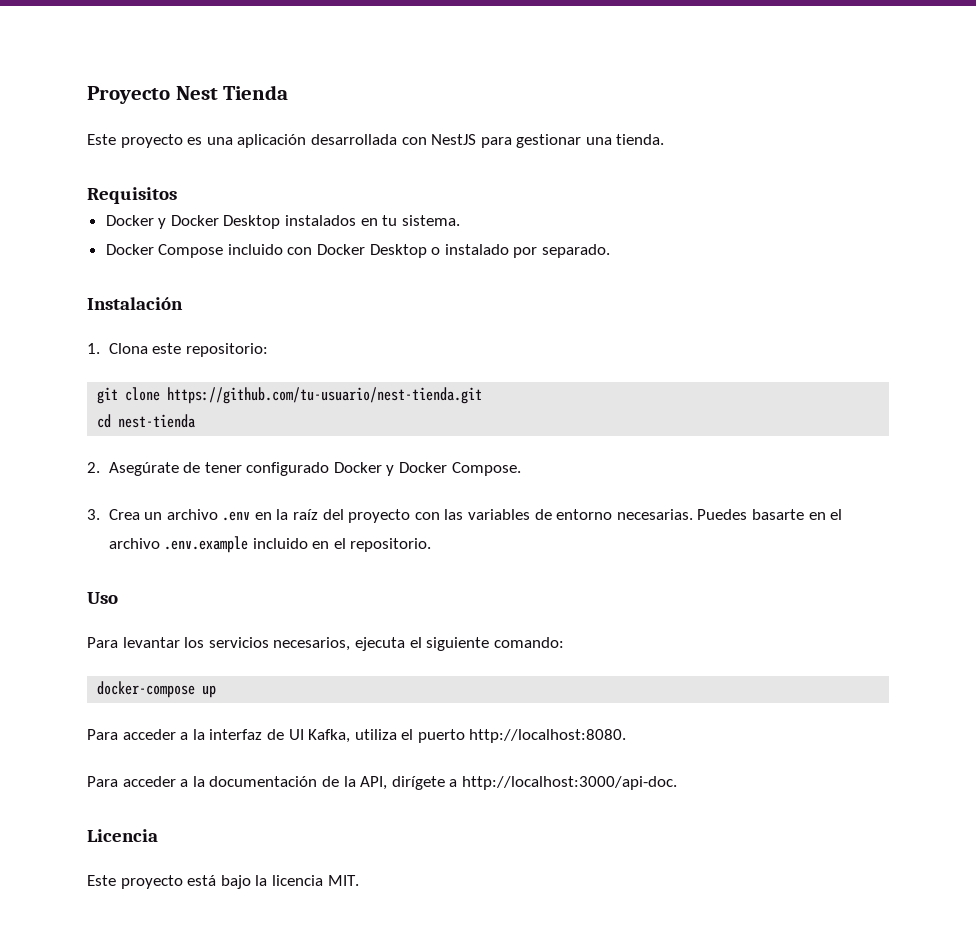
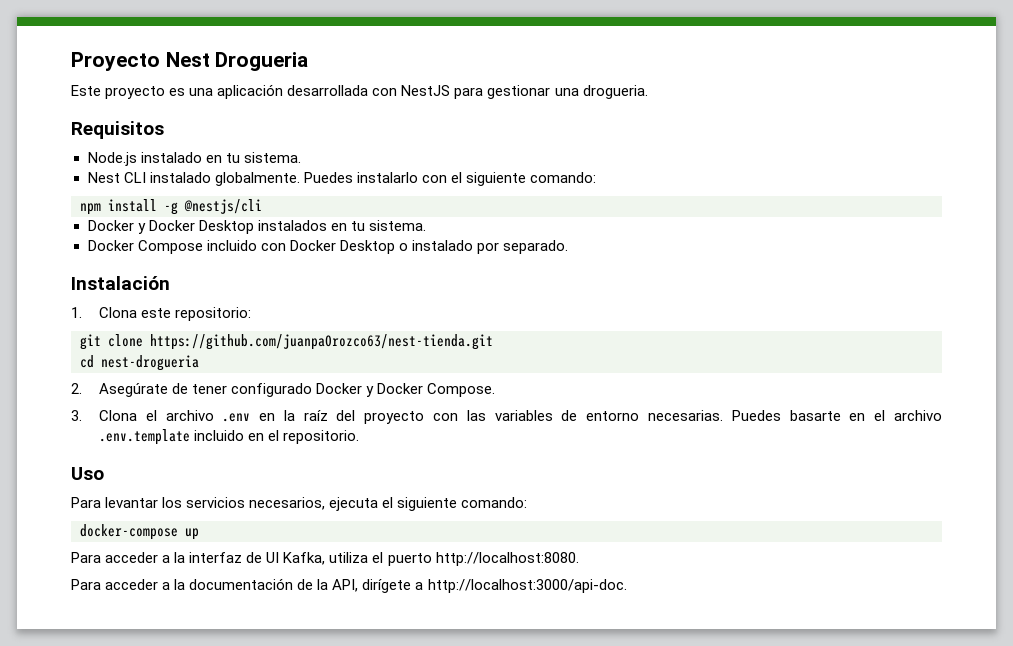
- Proyecto Nest Tienda
+ Proyecto Nest Drogueria
- Este proyecto es una aplicación desarrollada con NestJS para gestionar una tienda.
+ Este proyecto es una aplicación desarrollada con NestJS para gestionar una drogueria.
+ Node.js instalado en tu sistema.
+ Nest CLI instalado globalmente. Puedes instalarlo con el siguiente comando:
+ npm install -g @nestjs/cli
- git clone https://github.com/tu-usuario/nest-tienda.git
+ git clone https://github.com/juanpaOrozco63/nest-tienda.git
- cd nest-tienda
+ cd nest-drogueria
- 3. Crea un archivo .env en la raíz del proyecto con las variables de entorno necesarias.
+ 3. Clona el archivo .env en la raíz del proyecto con las variables de entorno necesarias.
- Puedes basarte en el archivo .env.example incluido en el repositorio.
+ Puedes basarte en el archivo .env.template incluido en el repositorio.
- Licencia
- Este proyecto está bajo la licencia MIT.

